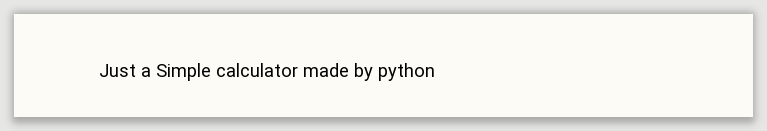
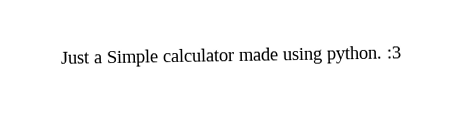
- Just a Simple calculator made by python
+ Just a Simple calculator made using python. :3

